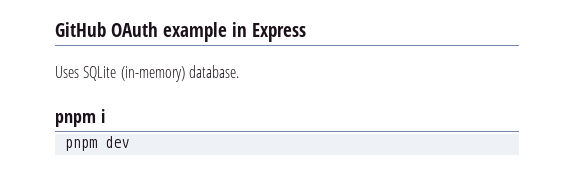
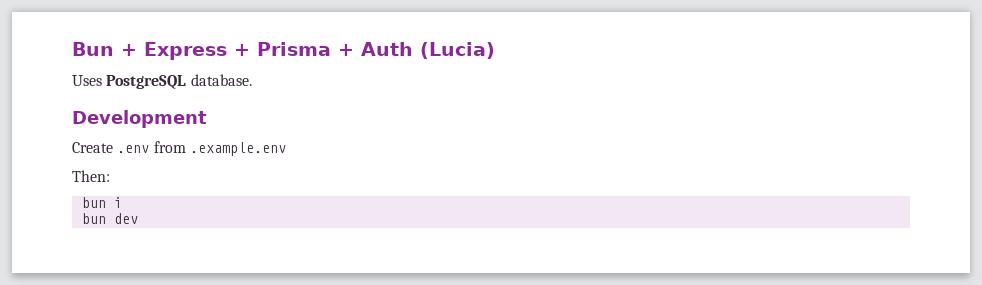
- GitHub OAuth example in Express
+ Bun + Express + Prisma + Auth (Lucia)
- Uses SQLite (in-memory) database.
+ Uses PostgreSQL database.
- pnpm i
+ Development
+ Create .env from .example.env
+ Then:
+ bun i
- pnpm dev
+ bun dev

